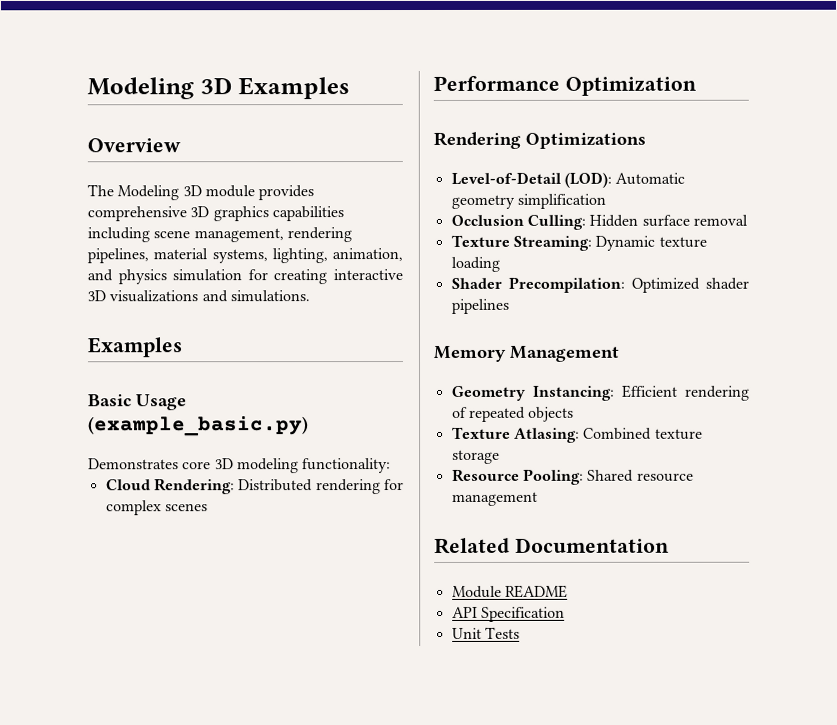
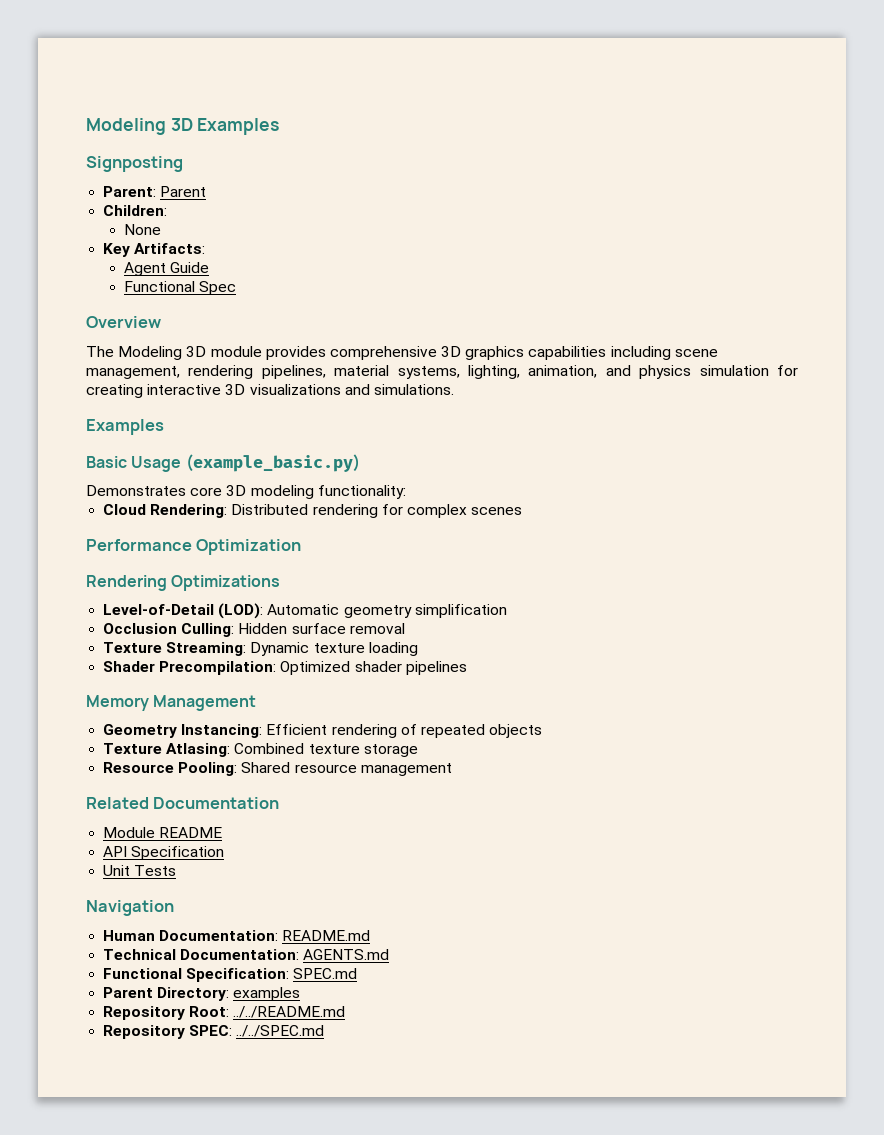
+ Signposting
+ Parent: Parent
+ Children:
+ None
+ Key Artifacts:
+ Agent Guide
+ Functional Spec
+ Navigation
+ Human Documentation: README.md
+ Technical Documentation: AGENTS.md
+ Functional Specification: SPEC.md
+ Parent Directory: examples
+ Repository Root: ../../README.md
+ Repository SPEC: ../../SPEC.md

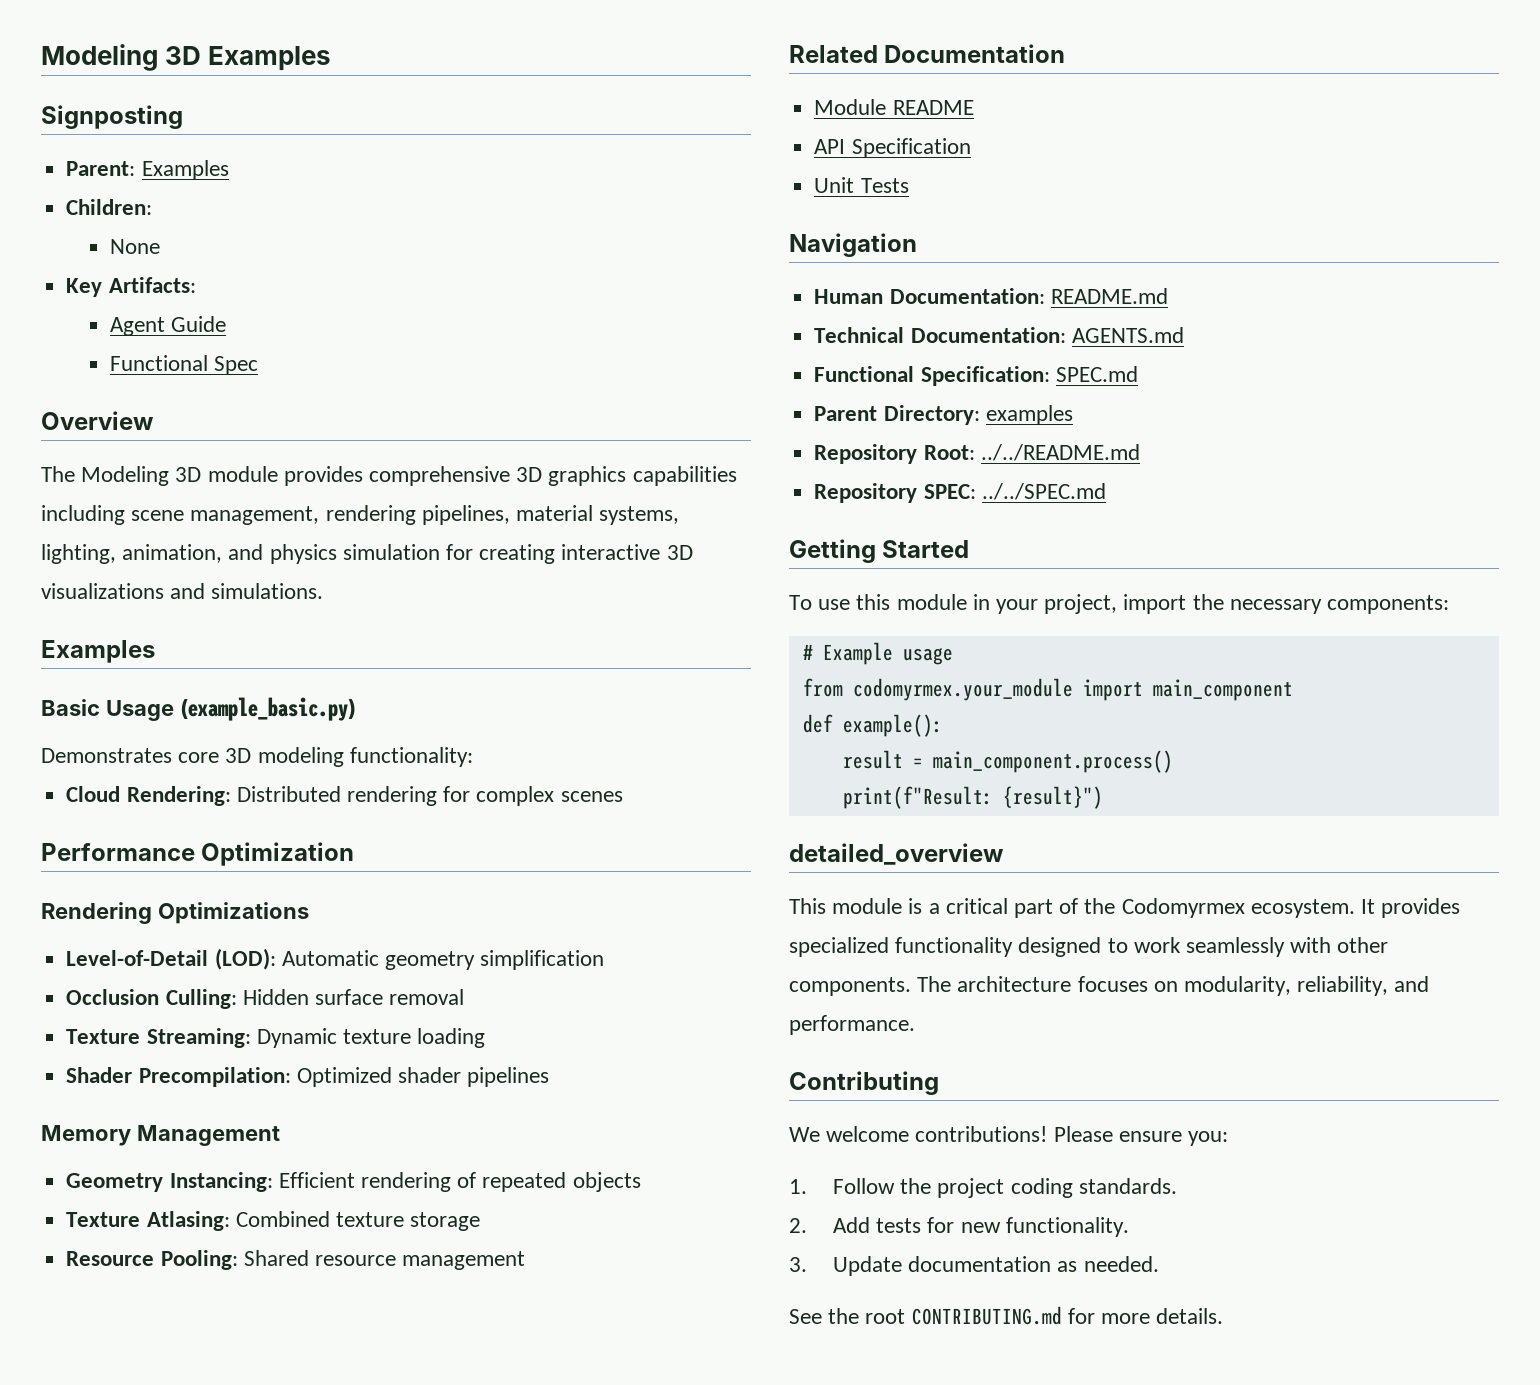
- Parent: Parent
+ Parent: Examples
+ Getting Started
+ To use this module in your project, import the necessary components:
+ # Example usage
+ from codomyrmex.your_module import main_component
+ def example():
+ result = main_component.process()
+ print(f"Result: {result}")
+ detailed_overview
+ This module is a critical part of the Codomyrmex ecosystem. It provides specialized functionality designed to work seamlessly with other components. The architecture focuses on modularity, reliability, and performance.
+ Contributing
+ We welcome contributions! Please ensure you:
+ 1. Follow the project coding standards.
+ 2. Add tests for new functionality.
+ 3. Update documentation as needed.
+ See the root CONTRIBUTING.md for more details.

